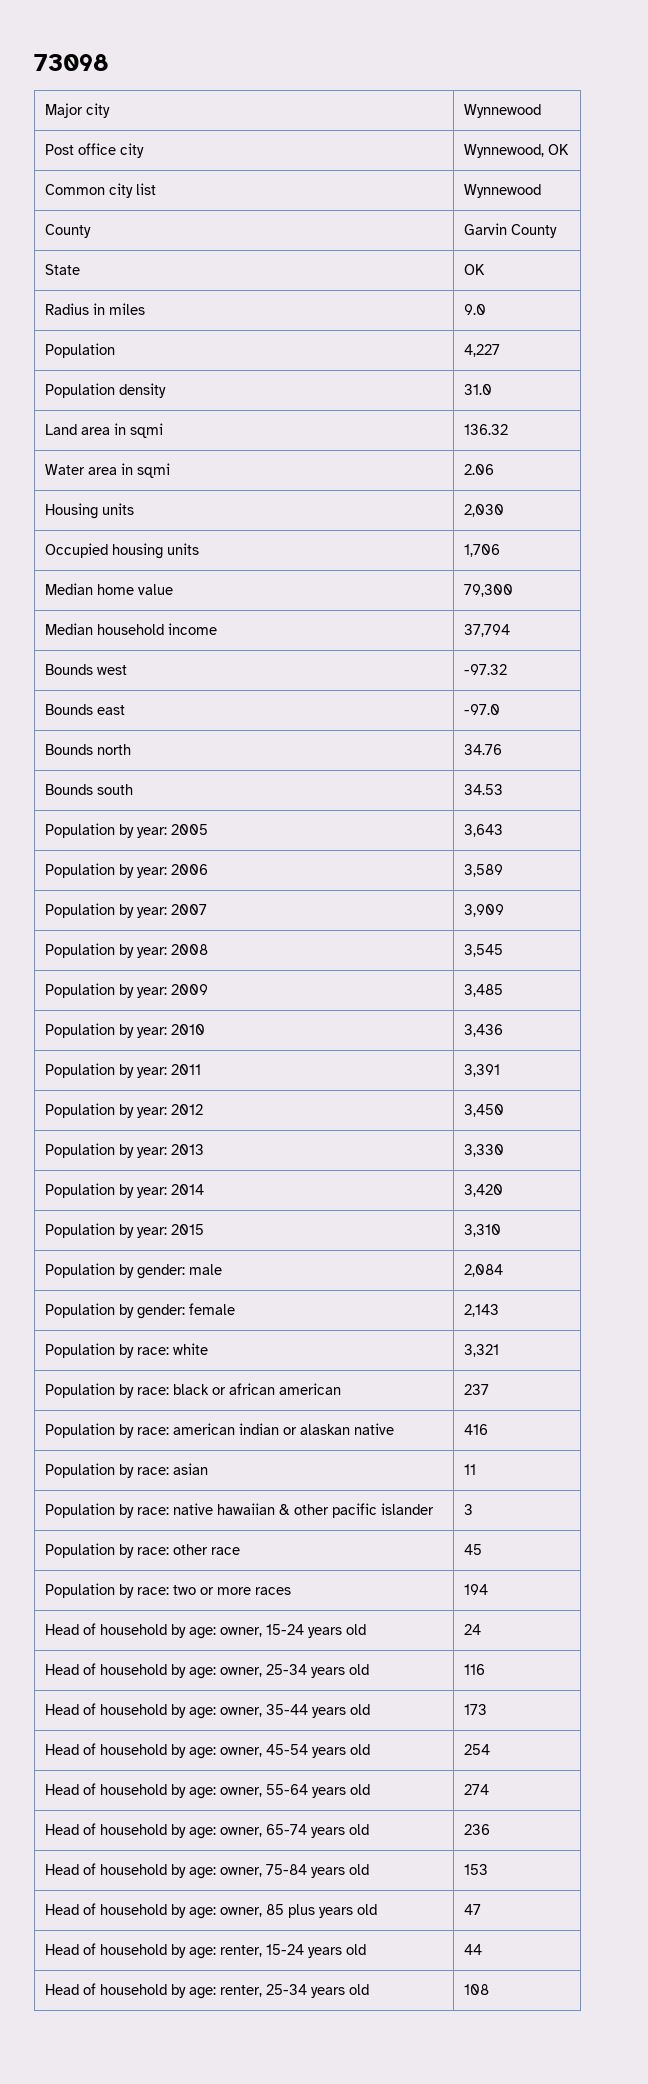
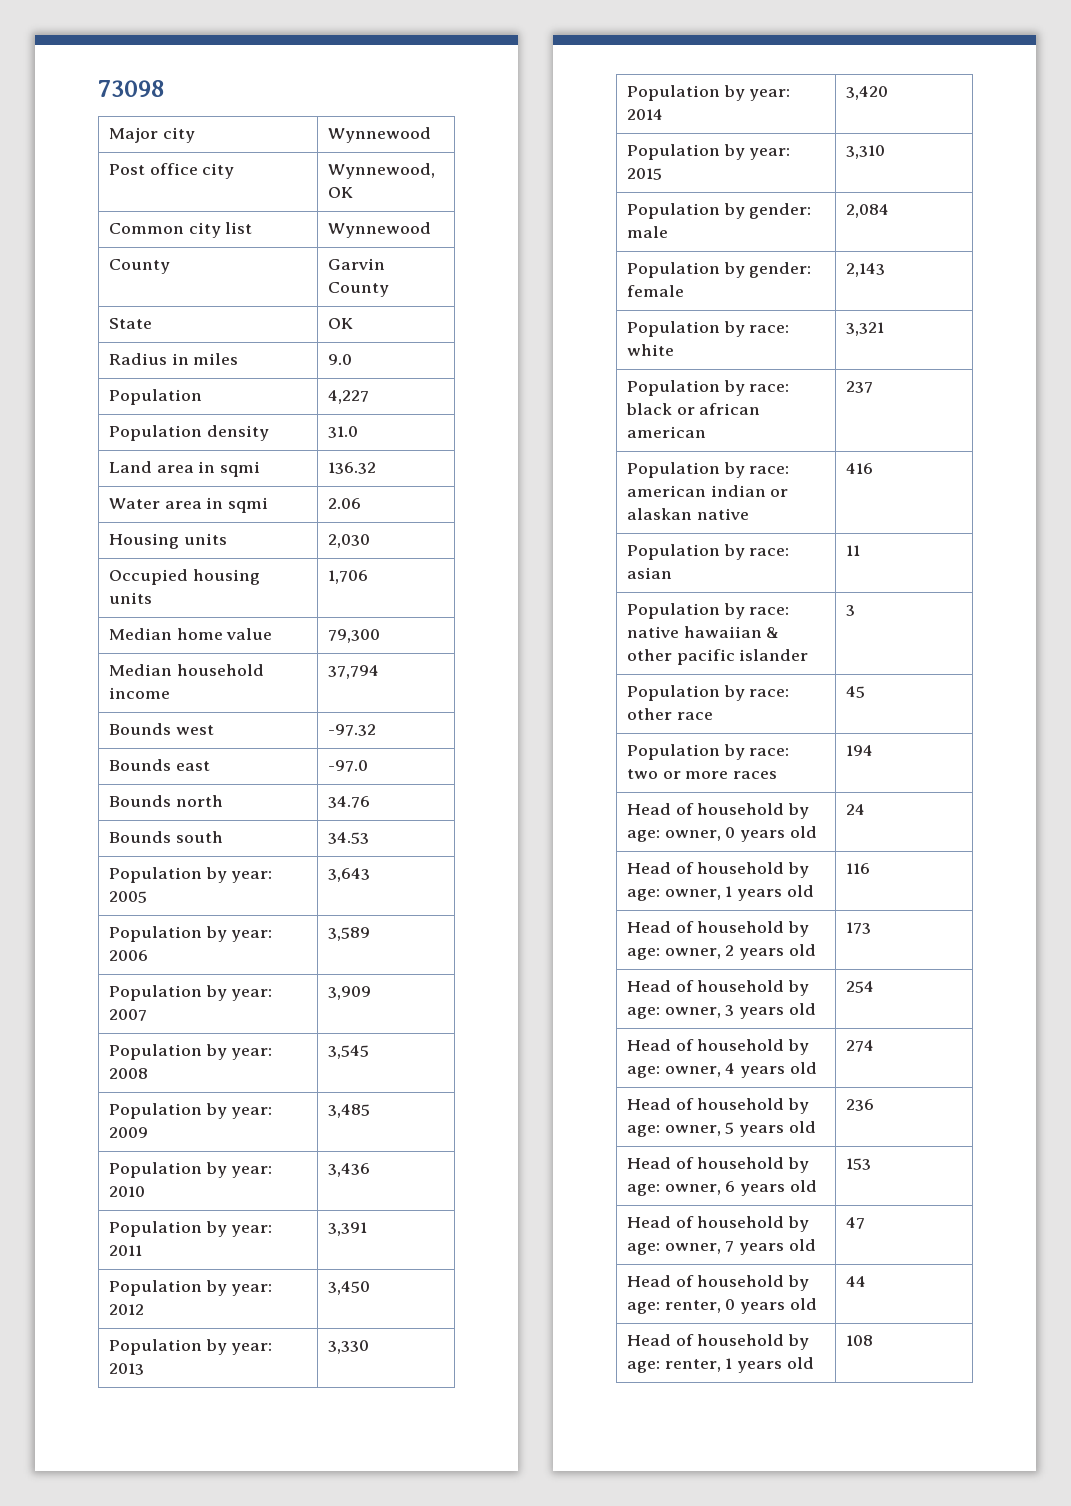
- Head of household by age: owner, 15-24 years old | 24
+ Head of household by age: owner, 0 years old | 24
- Head of household by age: owner, 25-34 years old | 116
+ Head of household by age: owner, 1 years old | 116
- Head of household by age: owner, 35-44 years old | 173
+ Head of household by age: owner, 2 years old | 173
- Head of household by age: owner, 45-54 years old | 254
+ Head of household by age: owner, 3 years old | 254
- Head of household by age: owner, 55-64 years old | 274
+ Head of household by age: owner, 4 years old | 274
- Head of household by age: owner, 65-74 years old | 236
+ Head of household by age: owner, 5 years old | 236
- Head of household by age: owner, 75-84 years old | 153
+ Head of household by age: owner, 6 years old | 153
- Head of household by age: owner, 85 plus years old | 47
+ Head of household by age: owner, 7 years old | 47
- Head of household by age: renter, 15-24 years old | 44
+ Head of household by age: renter, 0 years old | 44
- Head of household by age: renter, 25-34 years old | 108
+ Head of household by age: renter, 1 years old | 108

